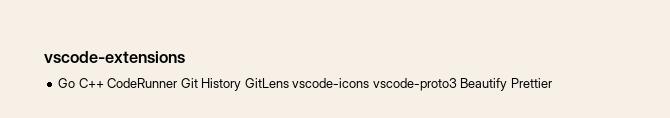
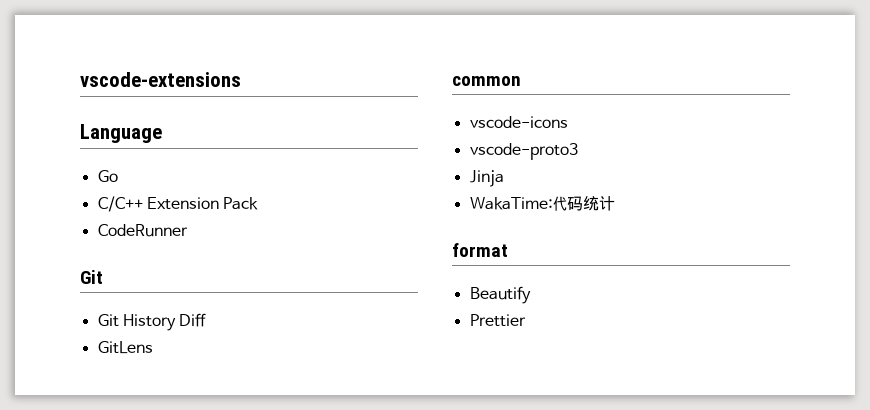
+ Language
- Go C++ CodeRunner Git History GitLens vscode-icons vscode-proto3 Beautify Prettier
+ Go
+ C/C++ Extension Pack
+ CodeRunner
+ Git
+ Git History Diff
+ GitLens
+ common
+ vscode-icons
+ vscode-proto3
+ Jinja
+ WakaTime:代码统计
+ format
+ Beautify
+ Prettier

